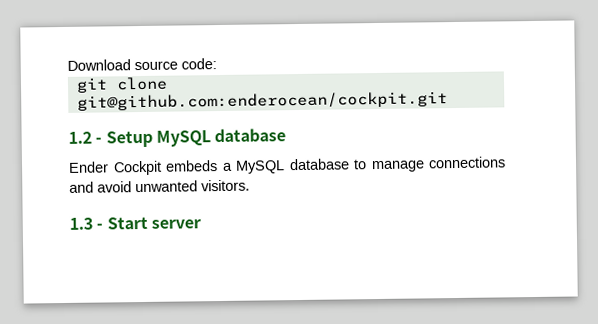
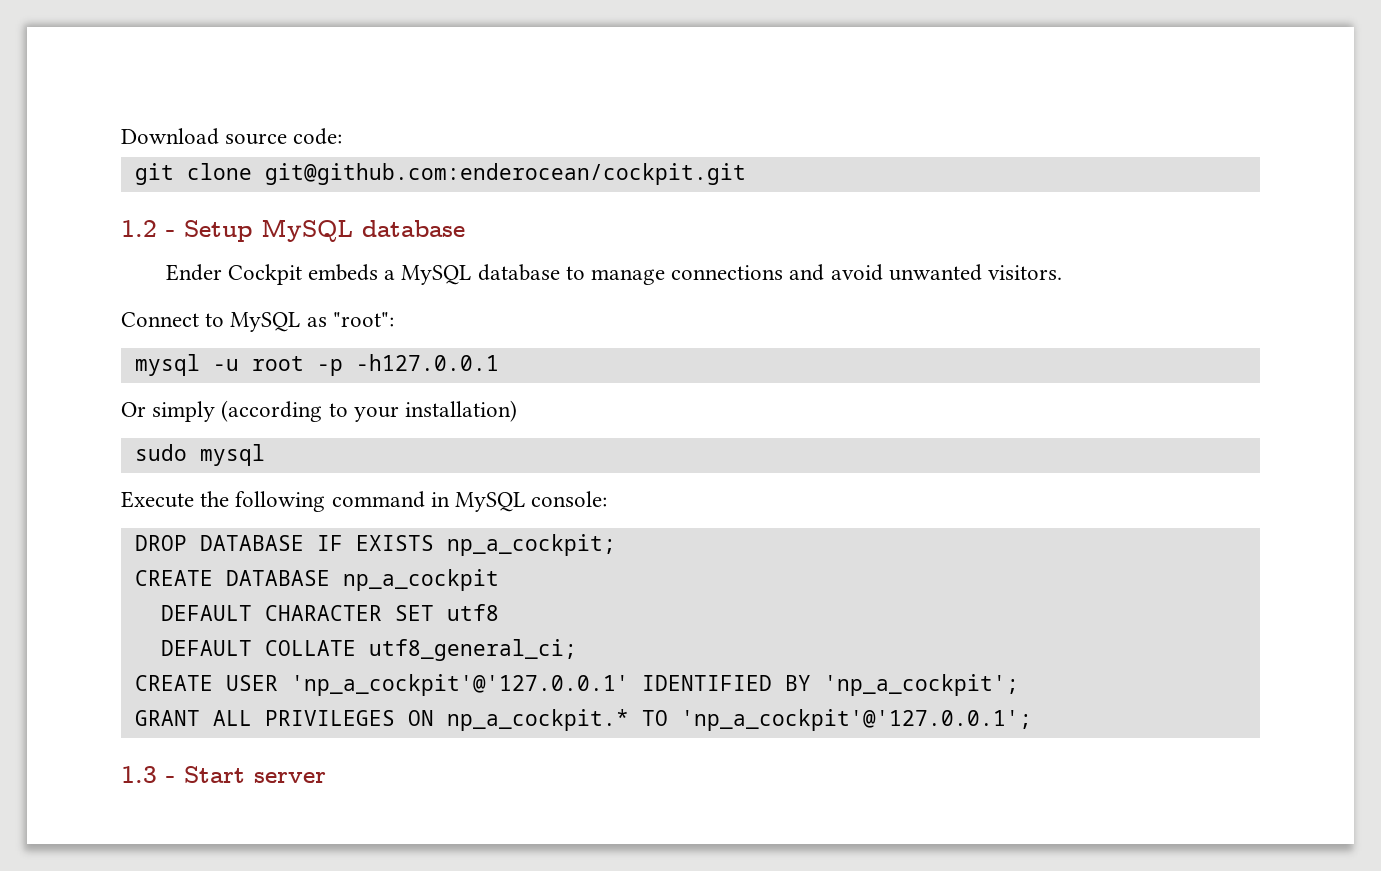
+ Connect to MySQL as "root":
+ mysql -u root -p -h127.0.0.1
+ Or simply (according to your installation)
+ sudo mysql
+ Execute the following command in MySQL console:
+ DROP DATABASE IF EXISTS np_a_cockpit;
+ CREATE DATABASE np_a_cockpit
+ DEFAULT CHARACTER SET utf8
+ DEFAULT COLLATE utf8_general_ci;
+ CREATE USER 'np_a_cockpit'@'127.0.0.1' IDENTIFIED BY 'np_a_cockpit';
+ GRANT ALL PRIVILEGES ON np_a_cockpit.* TO 'np_a_cockpit'@'127.0.0.1';

